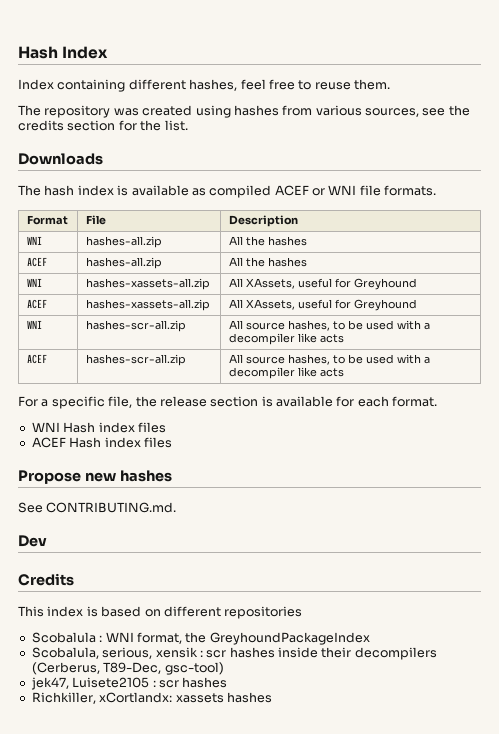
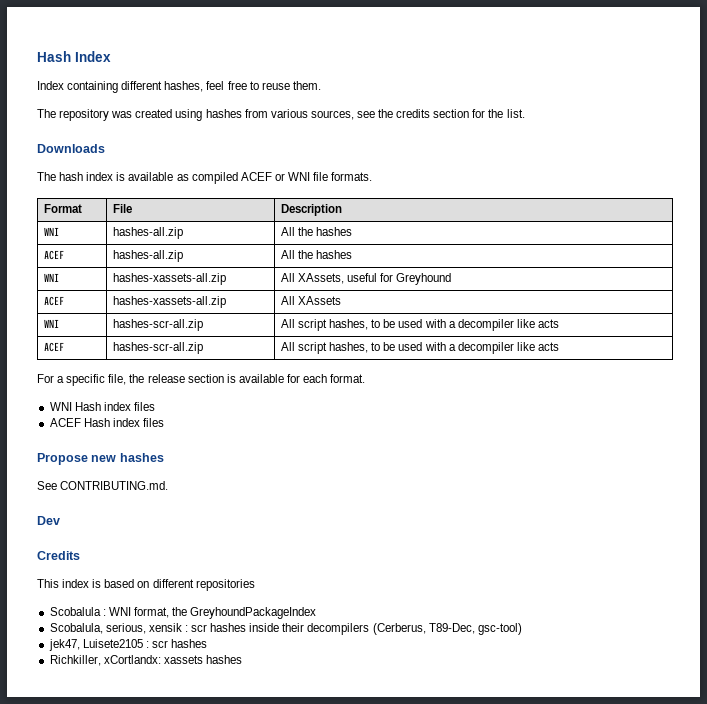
- ACEF | hashes-xassets-all.zip | All XAssets, useful for Greyhound
+ ACEF | hashes-xassets-all.zip | All XAssets
- WNI | hashes-scr-all.zip | All source hashes, to be used with a decompiler like acts
+ WNI | hashes-scr-all.zip | All script hashes, to be used with a decompiler like acts
- ACEF | hashes-scr-all.zip | All source hashes, to be used with a decompiler like acts
+ ACEF | hashes-scr-all.zip | All script hashes, to be used with a decompiler like acts

